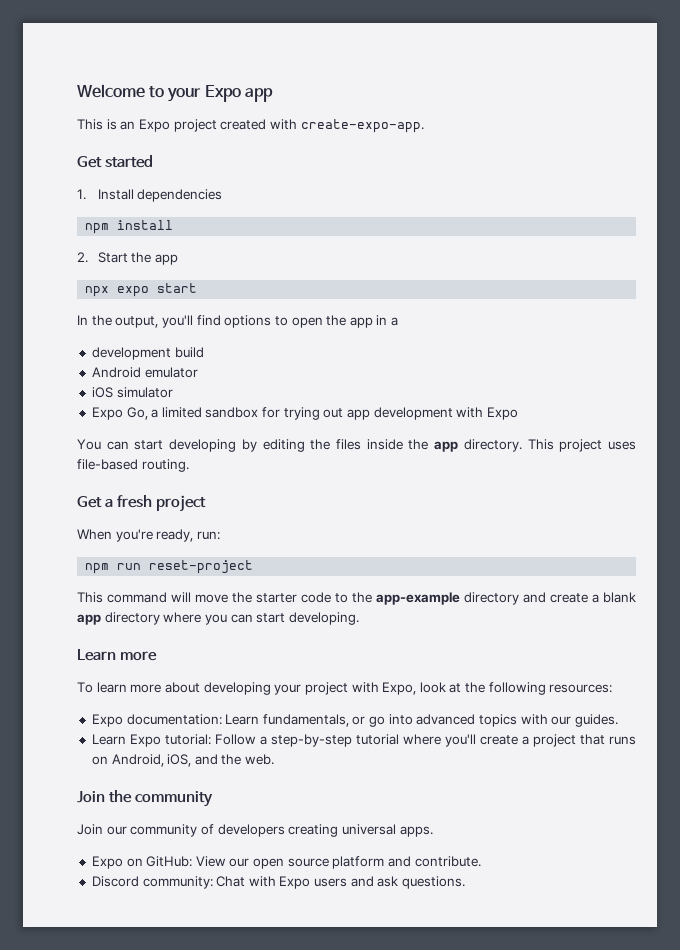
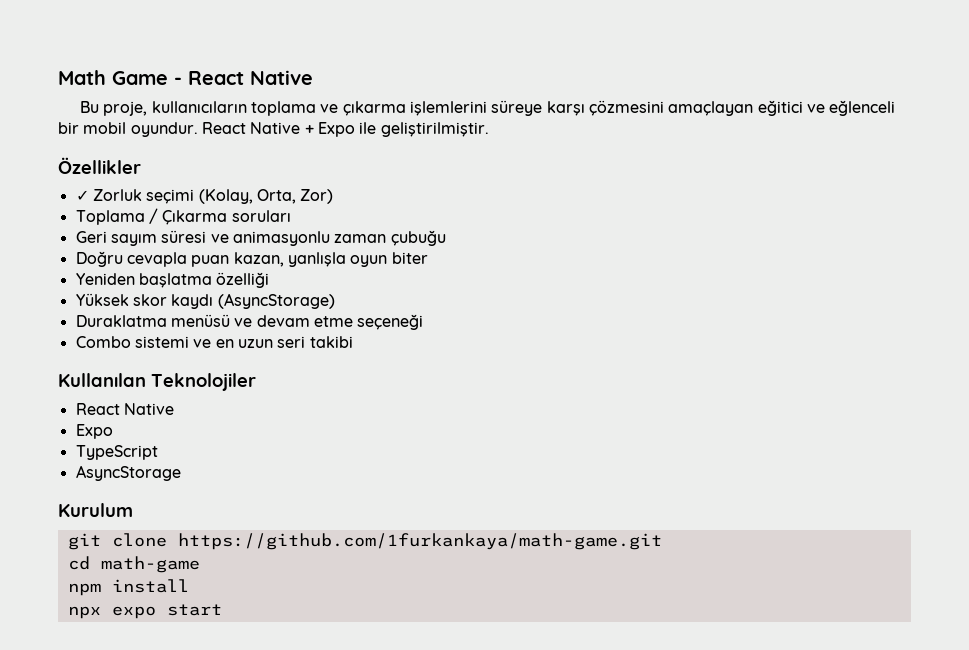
- Welcome to your Expo app
- This is an Expo project created with create-expo-app.
- Get started
- 1. Install dependencies
+ Math Game - React Native
+ Bu proje, kullanıcıların toplama ve çıkarma işlemlerini süreye karşı çözmesini amaçlayan eğitici ve eğlenceli bir mobil oyundur. React Native + Expo ile geliştirilmiştir.
+ Özellikler
+ ✓ Zorluk seçimi (Kolay, Orta, Zor)
+ Toplama / Çıkarma soruları
+ Geri sayım süresi ve animasyonlu zaman çubuğu
+ Doğru cevapla puan kazan, yanlışla oyun biter
+ Yeniden başlatma özelliği
+ Yüksek skor kaydı (AsyncStorage)
+ Duraklatma menüsü ve devam etme seçeneği
+ Combo sistemi ve en uzun seri takibi
+ Kullanılan Teknolojiler
+ React Native
+ Expo
+ TypeScript
+ AsyncStorage
+ Kurulum
+ git clone https://github.com/1furkankaya/math-game.git
+ cd math-game
  npm install
- 2. Start the app
  npx expo start
- In the output, you'll find options to open the app in a
- development build
- Android emulator
- iOS simulator
- Expo Go, a limited sandbox for trying out app development with Expo
- You can start developing by editing the files inside the app directory. This project uses file-based routing.
- Get a fresh project
- When you're ready, run:
- npm run reset-project
- This command will move the starter code to the app-example directory and create a blank app directory where you can start developing.
- Learn more
- To learn more about developing your project with Expo, look at the following resources:
- Expo documentation: Learn fundamentals, or go into advanced topics with our guides.
- Learn Expo tutorial: Follow a step-by-step tutorial where you'll create a project that runs on Android, iOS, and the web.
- Join the community
- Join our community of developers creating universal apps.
- Expo on GitHub: View our open source platform and contribute.
- Discord community: Chat with Expo users and ask questions.

